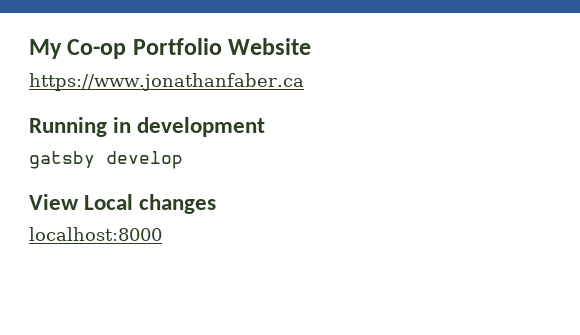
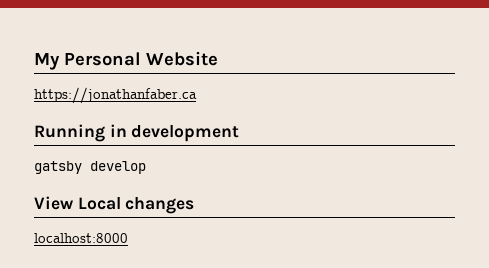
- My Co-op Portfolio Website
+ My Personal Website
- https://www.jonathanfaber.ca
+ https://jonathanfaber.ca

